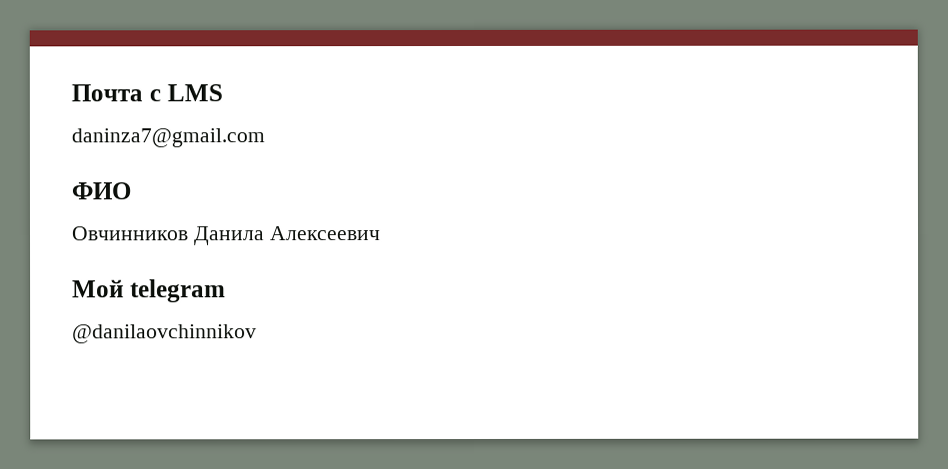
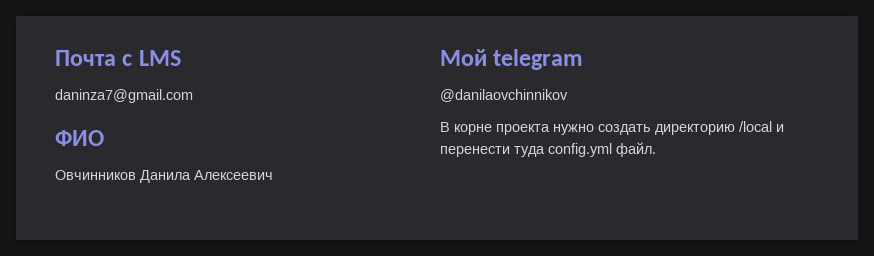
+ В корне проекта нужно создать директорию /local и перенести туда config.yml файл.

